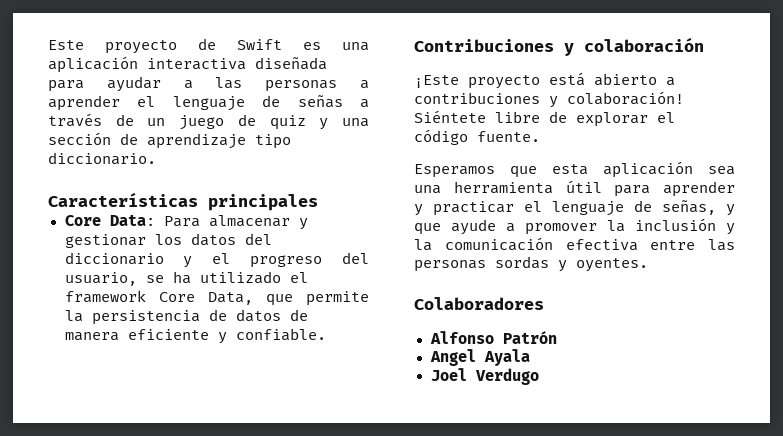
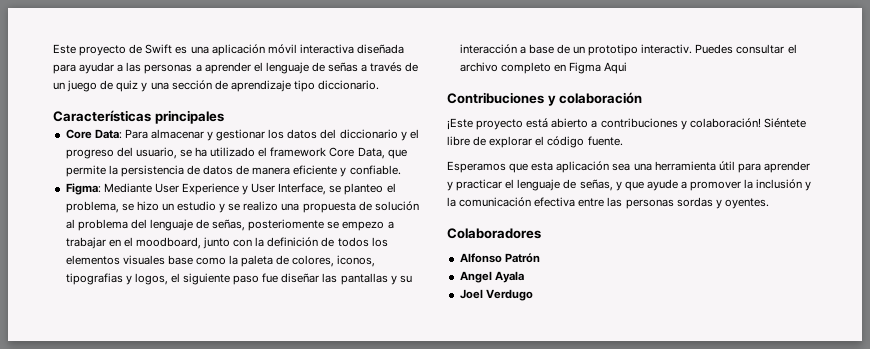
- Este proyecto de Swift es una aplicación interactiva diseñada para ayudar a las personas a aprender el lenguaje de señas a través de un juego de quiz y una sección de aprendizaje tipo diccionario.
+ Este proyecto de Swift es una aplicación móvil interactiva diseñada para ayudar a las personas a aprender el lenguaje de señas a través de un juego de quiz y una sección de aprendizaje tipo diccionario.
+ Figma: Mediante User Experience y User Interface, se planteo el problema, se hizo un estudio y se realizo una propuesta de solución al problema del lenguaje de señas, posteriomente se empezo a trabajar en el moodboard, junto con la definición de todos los elementos visuales base como la paleta de colores, iconos, tipografias y logos, el siguiente paso fue diseñar las pantallas y su interacción a base de un prototipo interactiv. Puedes consultar el archivo completo en Figma Aqui

